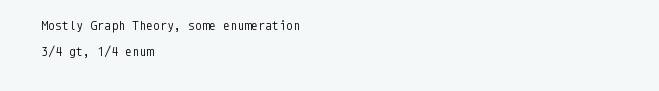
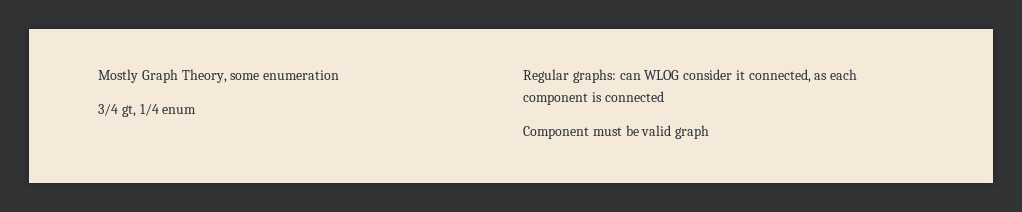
+ Regular graphs: can WLOG consider it connected, as each component is connected
+ Component must be valid graph

